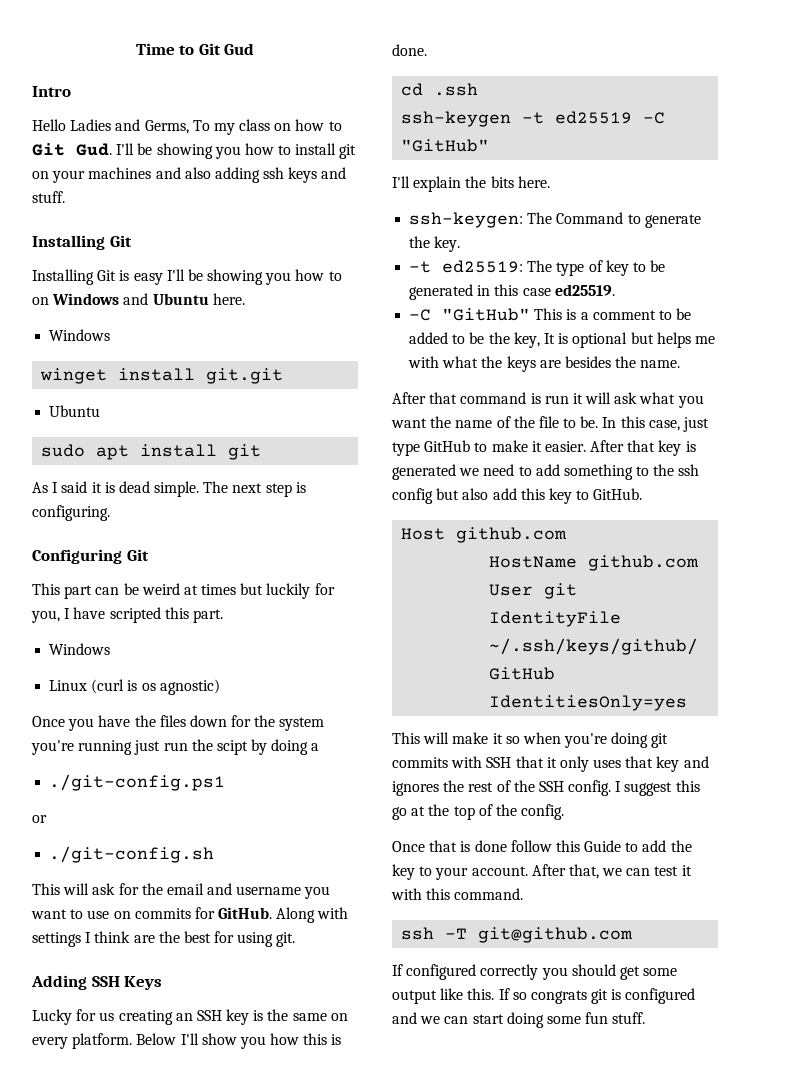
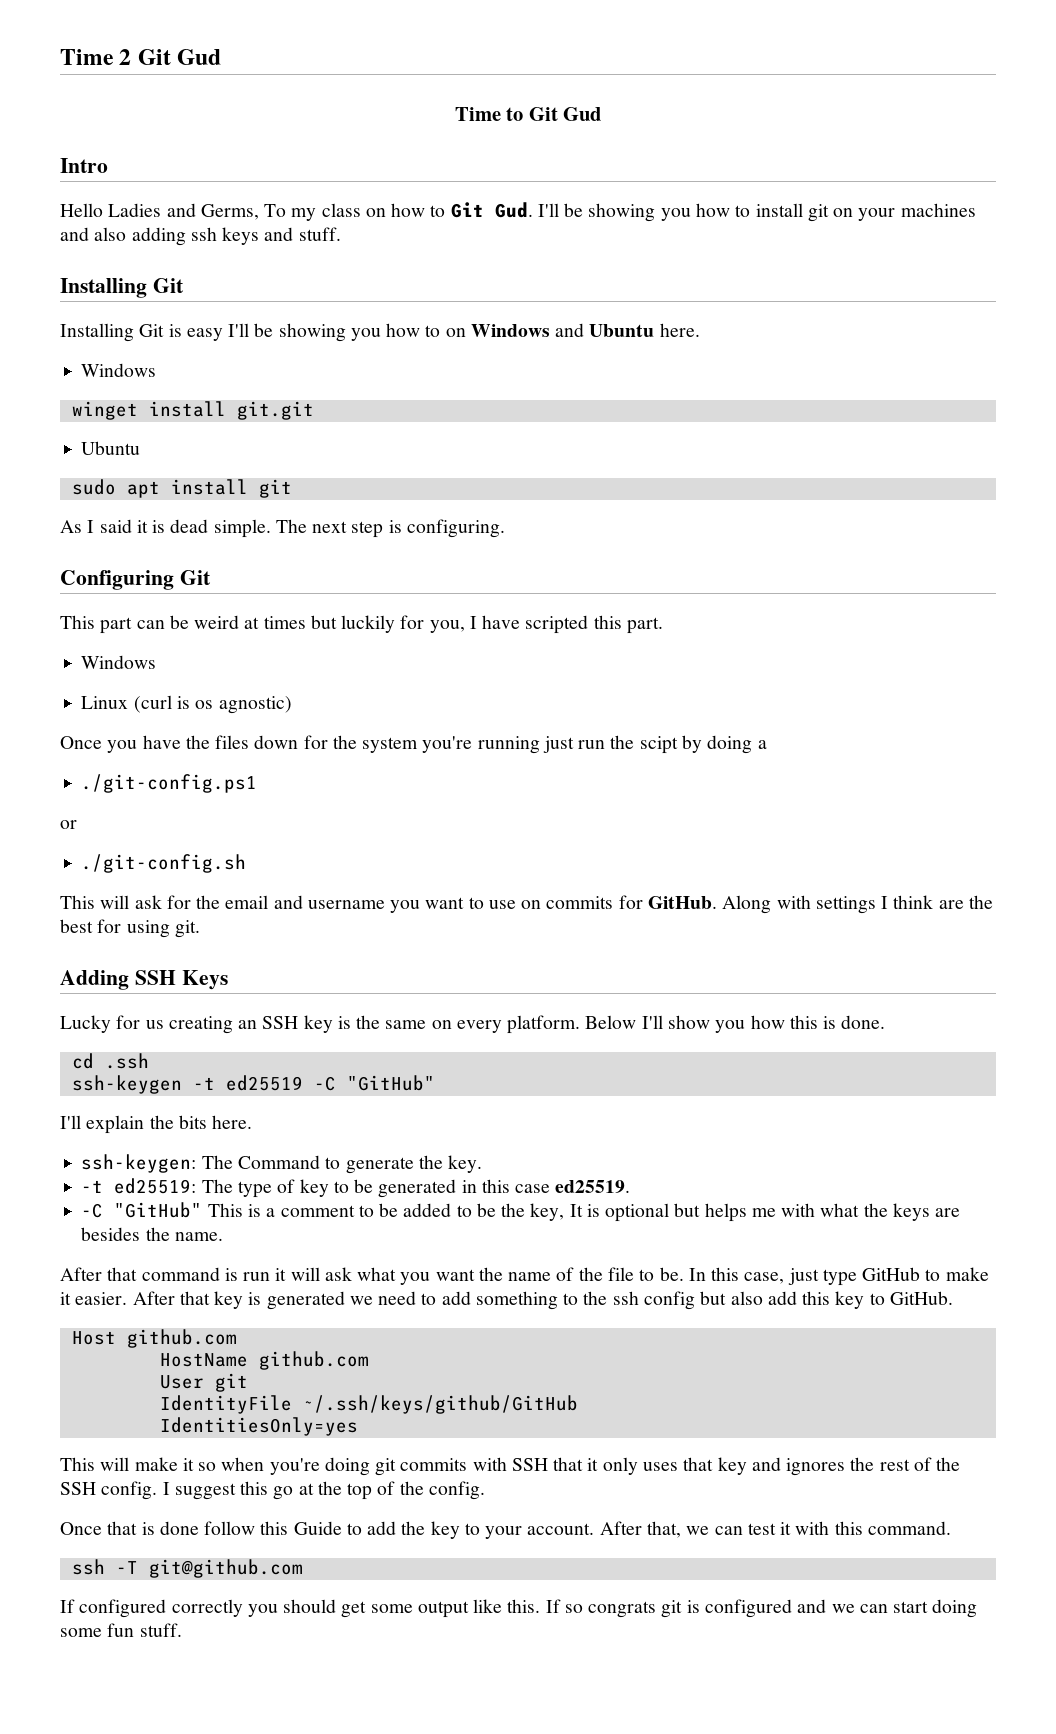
+ Time 2 Git Gud

